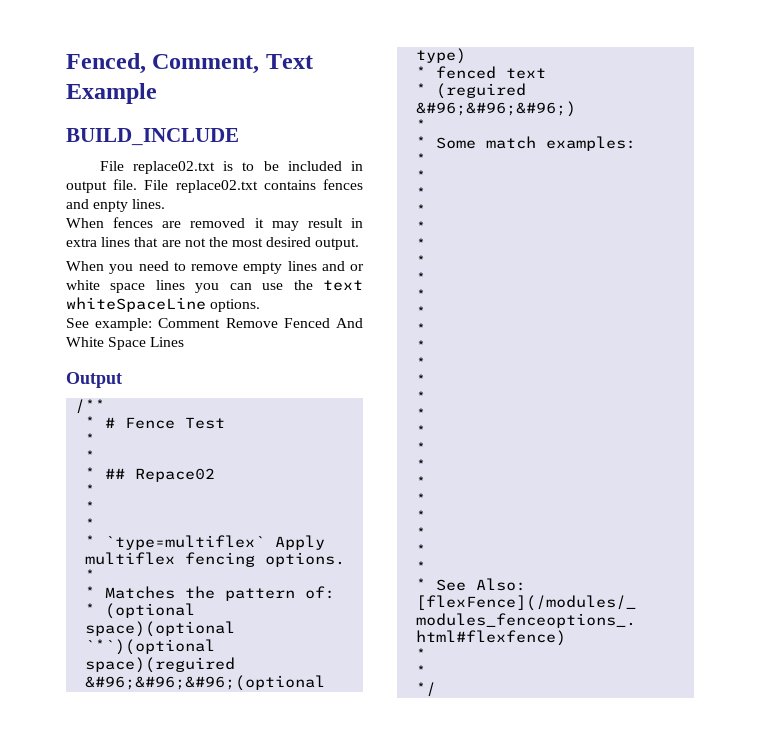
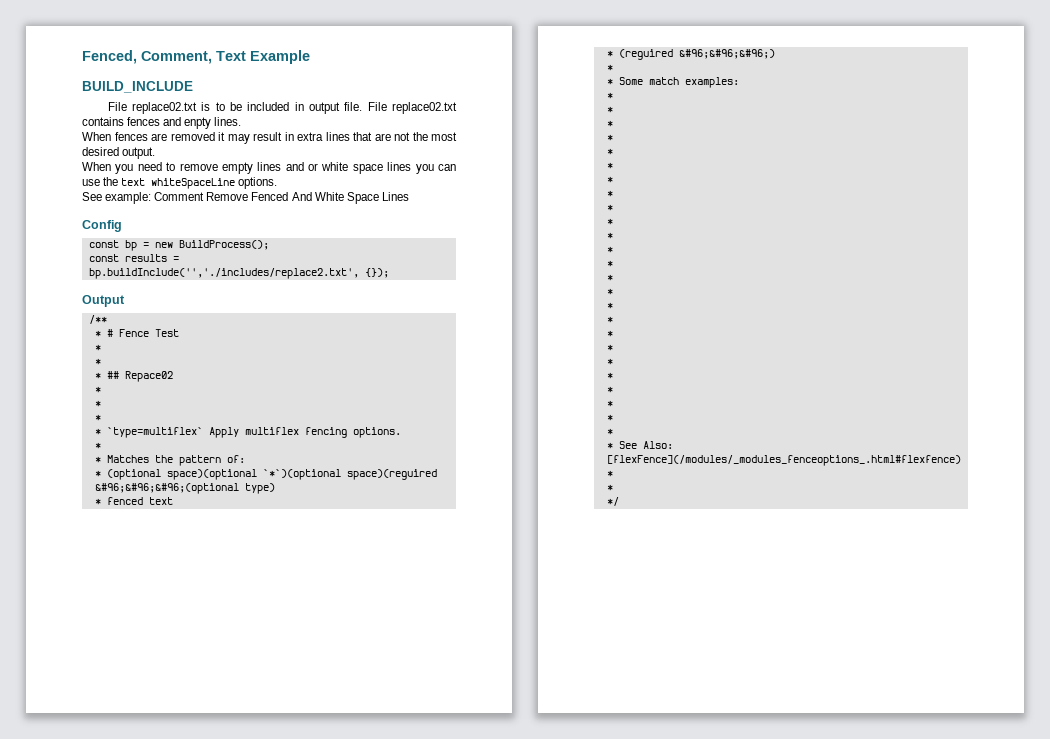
+ Config
+ const bp = new BuildProcess();
+ const results = bp.buildInclude('','./includes/replace2.txt', {});

